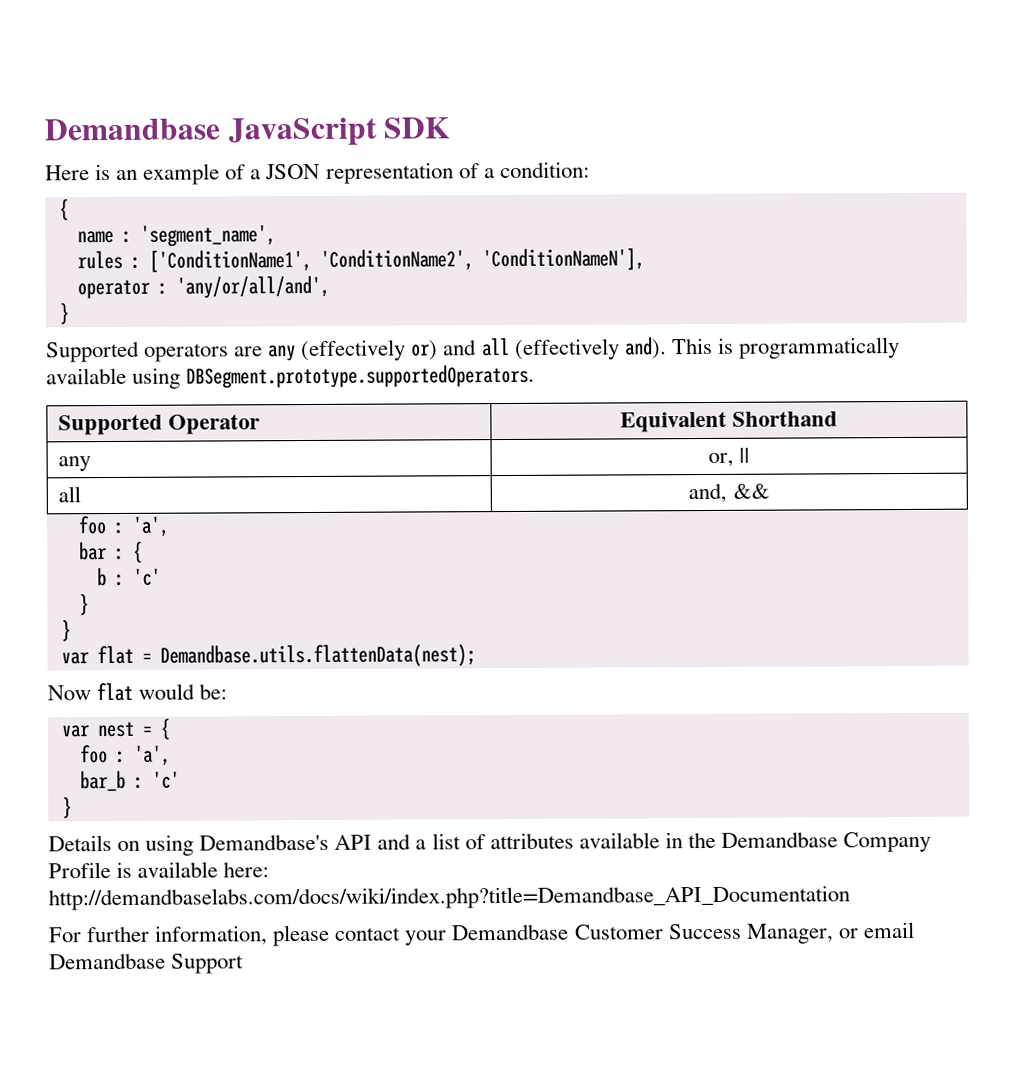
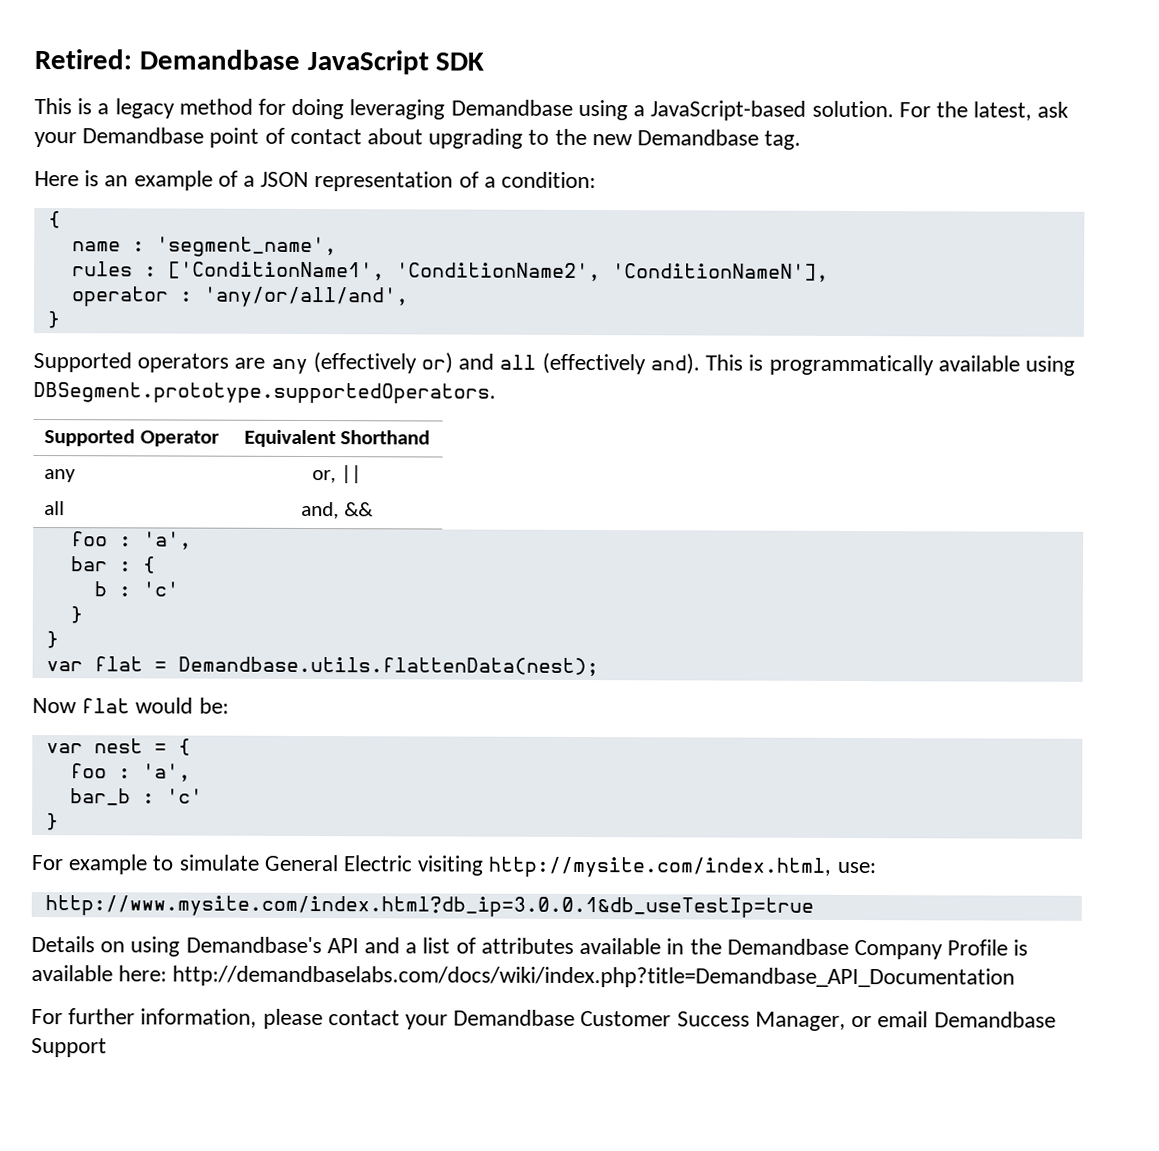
- Demandbase JavaScript SDK
+ Retired: Demandbase JavaScript SDK
+ This is a legacy method for doing leveraging Demandbase using a JavaScript-based solution. For the latest, ask your Demandbase point of contact about upgrading to the new Demandbase tag.
+ For example to simulate General Electric visiting http://mysite.com/index.html, use:
+ http://www.mysite.com/index.html?db_ip=3.0.0.1&db_useTestIp=true

